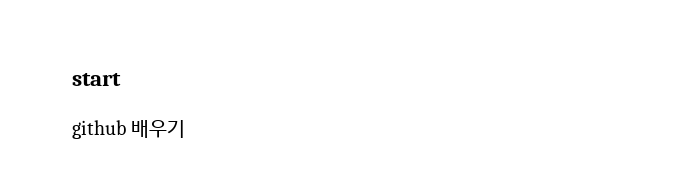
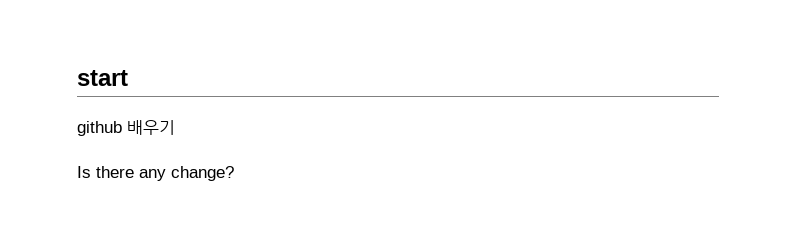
+ Is there any change?

